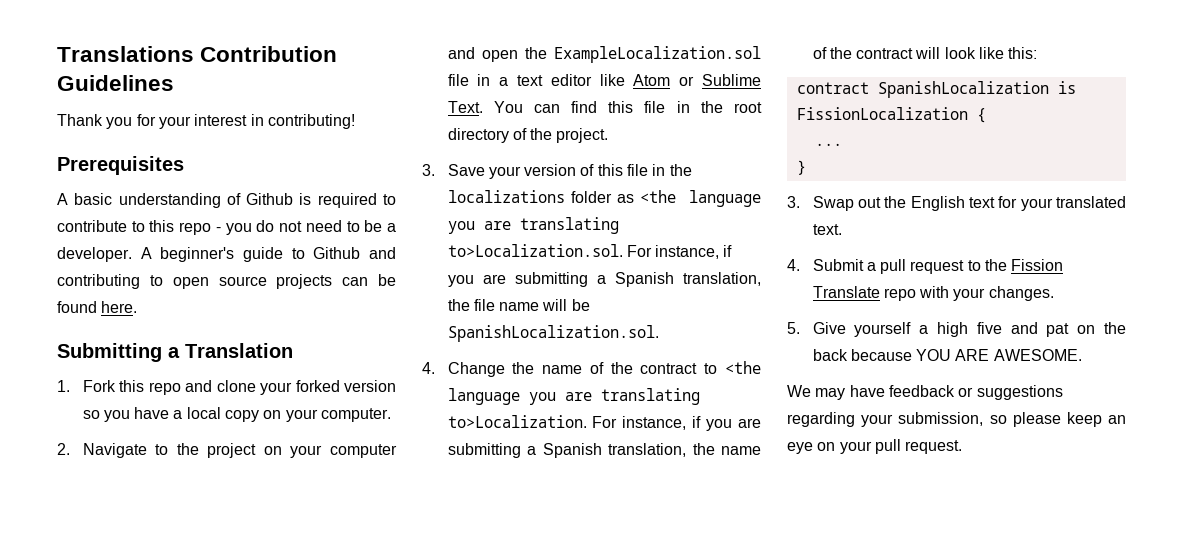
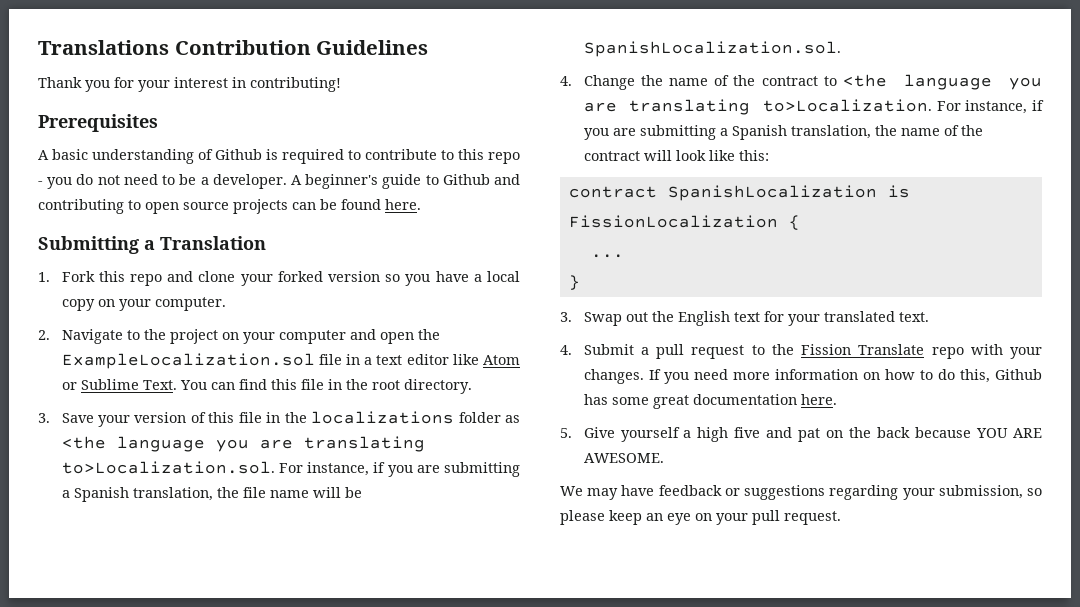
- You can find this file in the root directory of the project.
+ You can find this file in the root directory.
+ If you need more information on how to do this, Github has some great documentation here.

